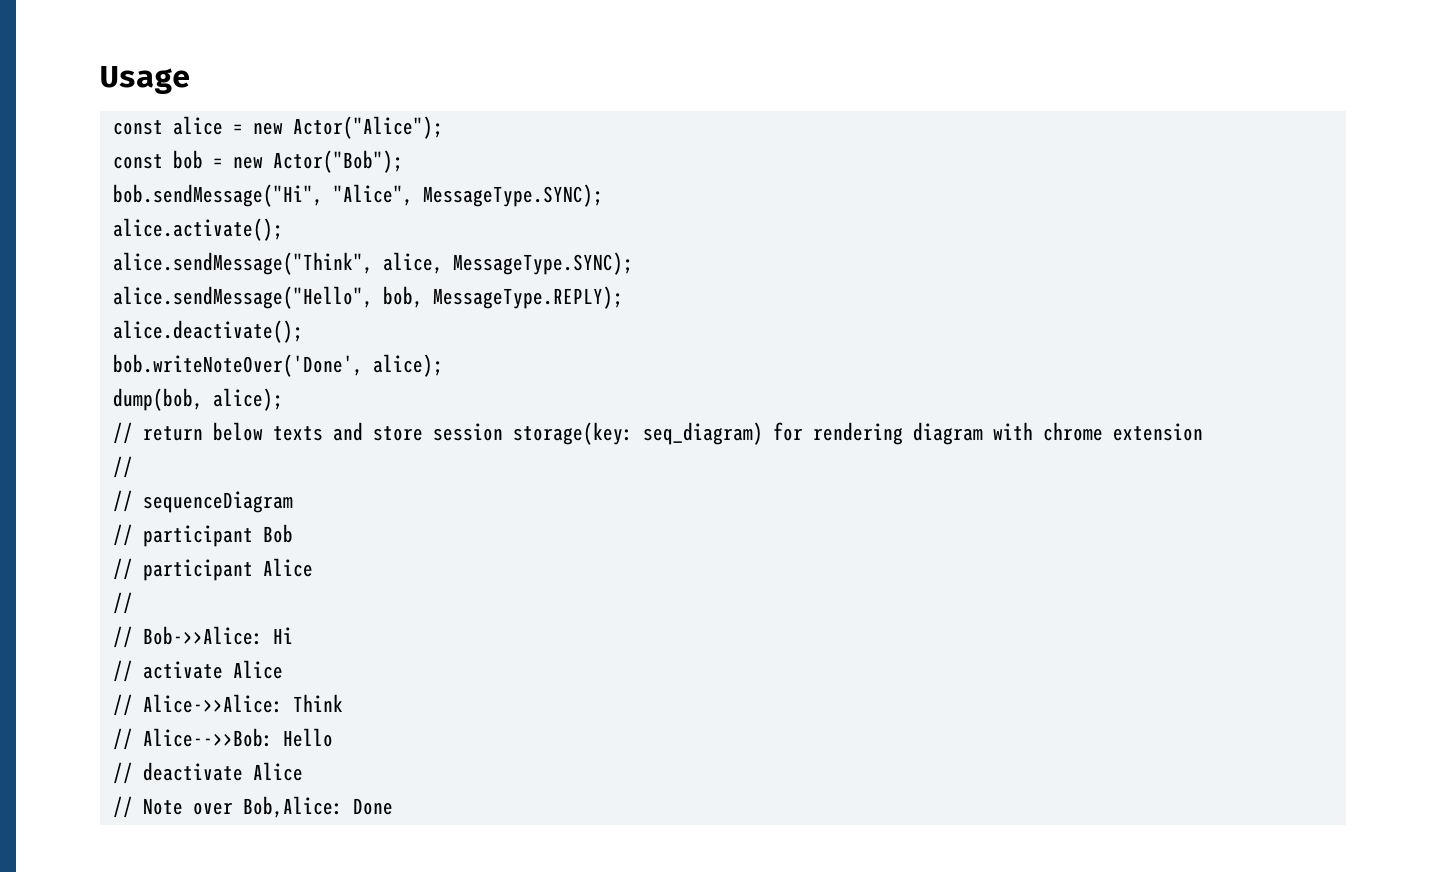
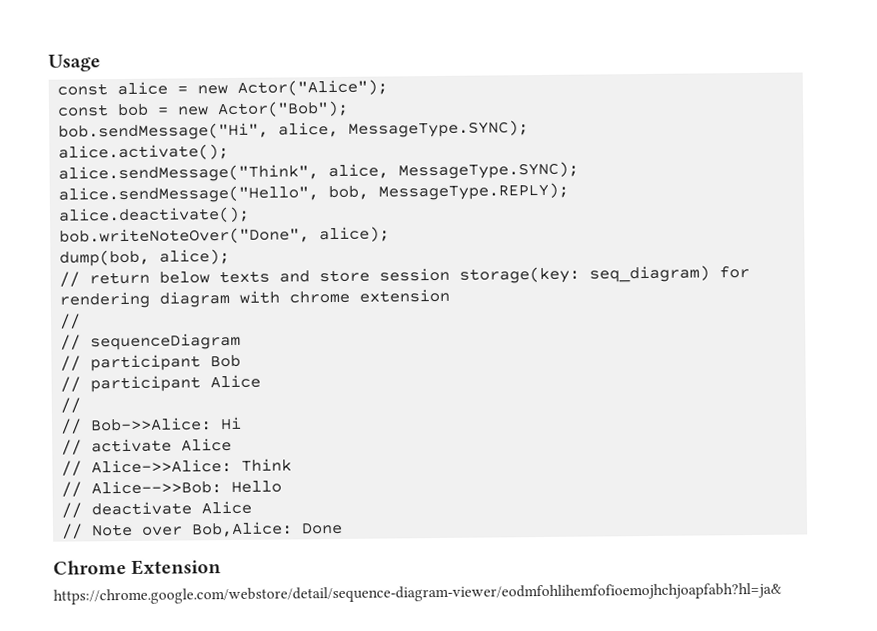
- bob.sendMessage("Hi", "Alice", MessageType.SYNC);
+ bob.sendMessage("Hi", alice, MessageType.SYNC);
- bob.writeNoteOver('Done', alice);
+ bob.writeNoteOver("Done", alice);
+ Chrome Extension
+ https://chrome.google.com/webstore/detail/sequence-diagram-viewer/eodmfohlihemfofioemojhchjoapfabh?hl=ja&

